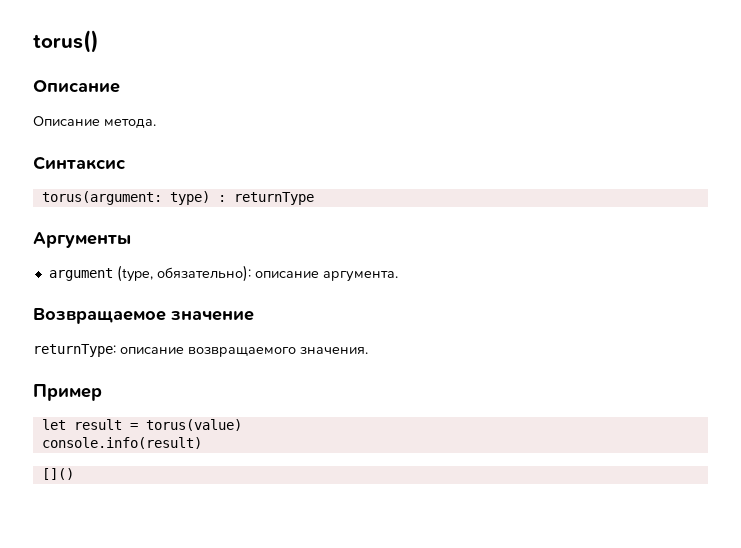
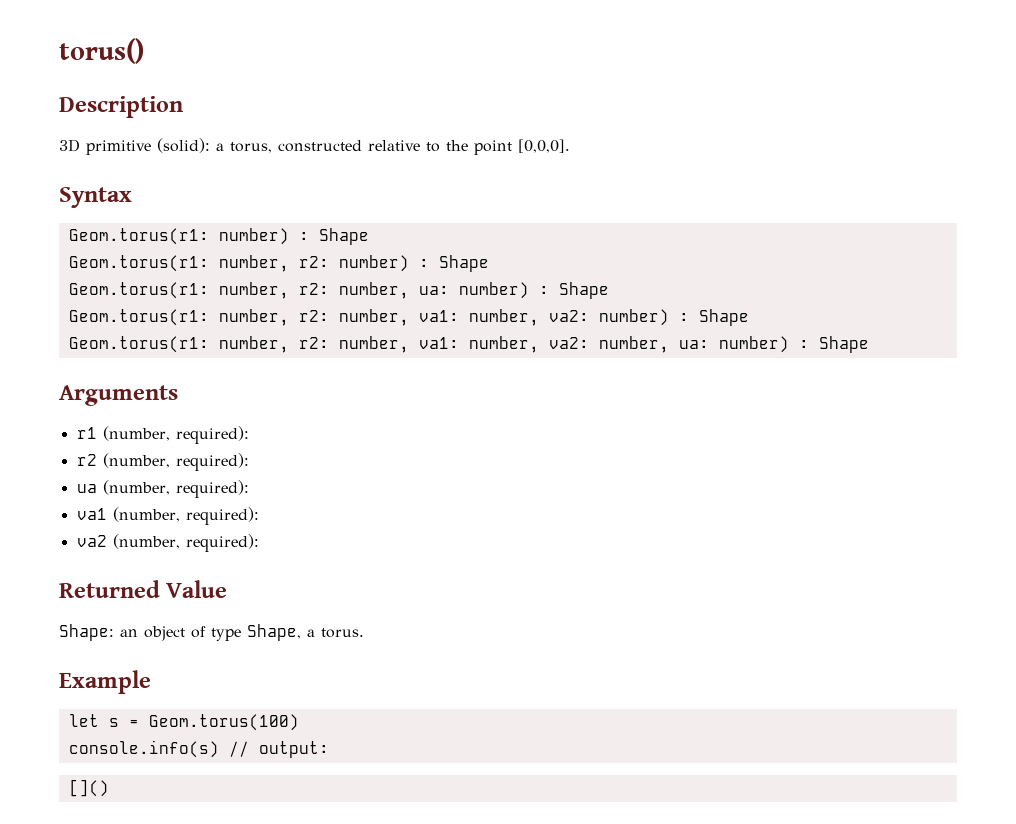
  torus()
- Описание
- Описание метода.
- Синтаксис
- torus(argument: type) : returnType
- Аргументы
- argument (type, обязательно): описание аргумента.
- Возвращаемое значение
- returnType: описание возвращаемого значения.
- Пример
- let result = torus(value)
- console.info(result)
+ Description
+ 3D primitive (solid): a torus, constructed relative to the point [0,0,0].
+ Syntax
+ Geom.torus(r1: number) : Shape
+ Geom.torus(r1: number, r2: number) : Shape
+ Geom.torus(r1: number, r2: number, ua: number) : Shape
+ Geom.torus(r1: number, r2: number, va1: number, va2: number) : Shape
+ Geom.torus(r1: number, r2: number, va1: number, va2: number, ua: number) : Shape
+ Arguments
+ r1 (number, required):
+ r2 (number, required):
+ ua (number, required):
+ va1 (number, required):
+ va2 (number, required):
+ Returned Value
+ Shape: an object of type Shape, a torus.
+ Example
+ let s = Geom.torus(100)
+ console.info(s) // output:

